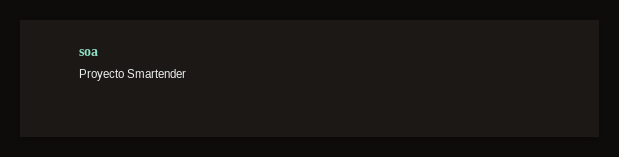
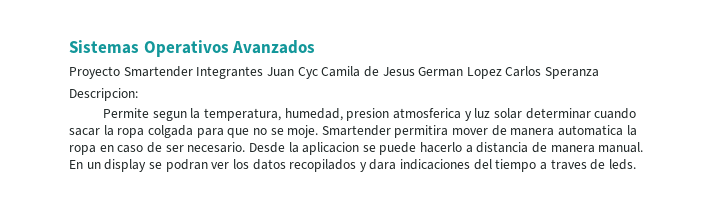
- soa
+ Sistemas Operativos Avanzados
- Proyecto Smartender
+ Proyecto Smartender Integrantes Juan Cyc Camila de Jesus German Lopez Carlos Speranza
+ Descripcion:
+ Permite segun la temperatura, humedad, presion atmosferica y luz solar determinar cuando sacar la ropa colgada para que no se moje. Smartender permitira mover de manera automatica la ropa en caso de ser necesario. Desde la aplicacion se puede hacerlo a distancia de manera manual. En un display se podran ver los datos recopilados y dara indicaciones del tiempo a traves de leds.

